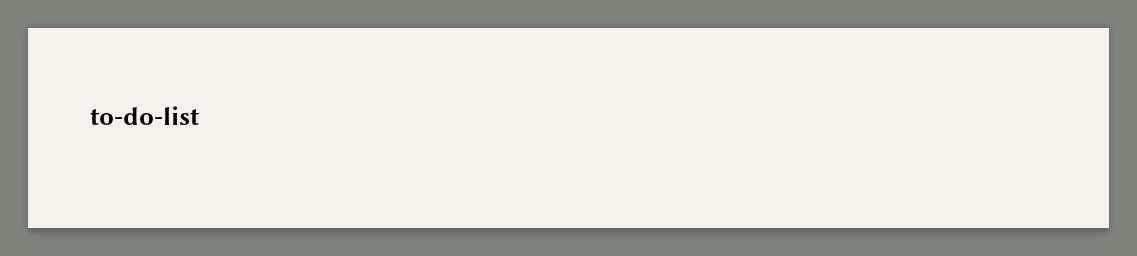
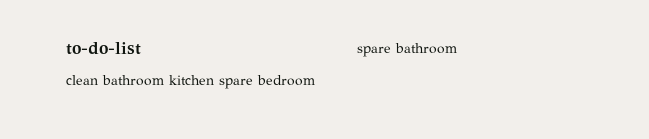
+ clean bathroom kitchen spare bedroom spare bathroom

